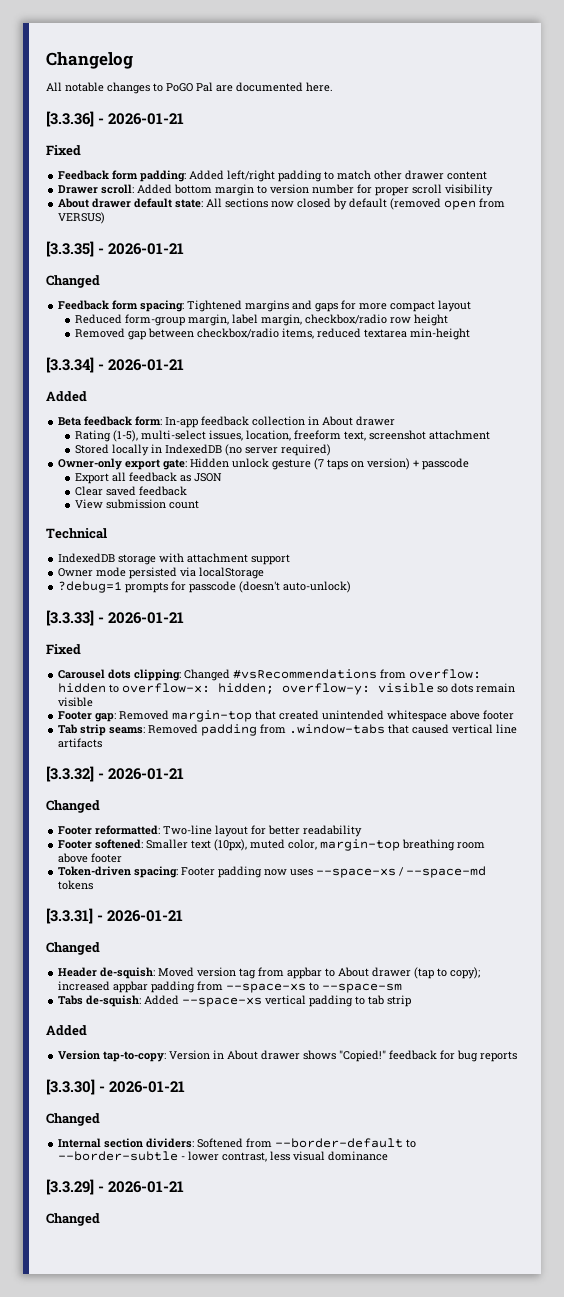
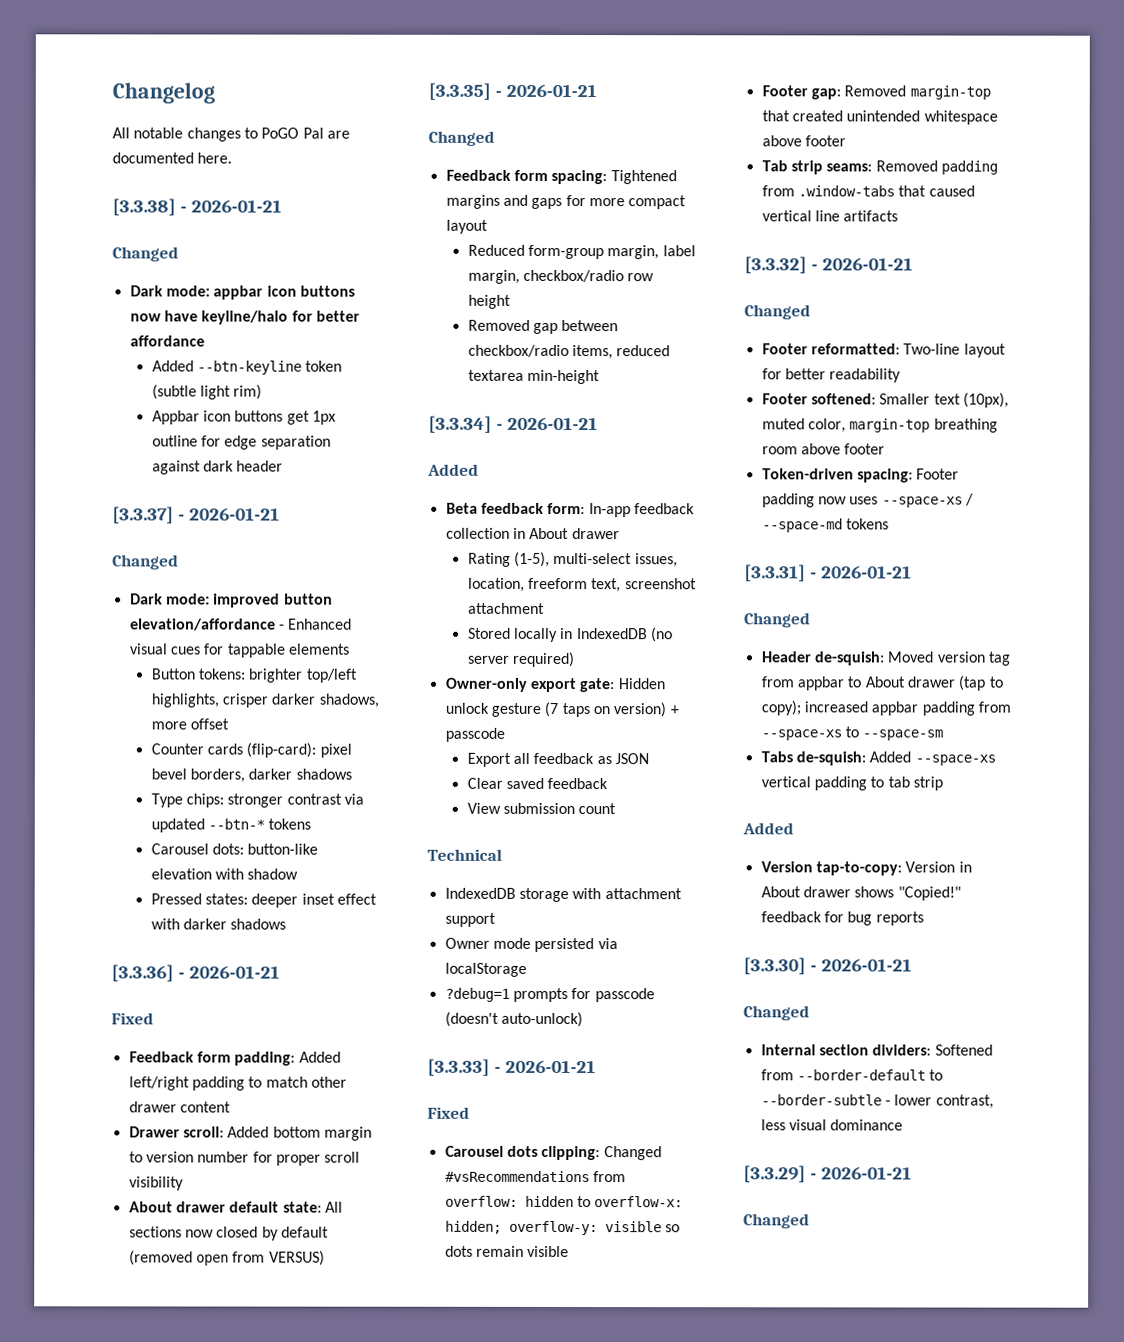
+ [3.3.38] - 2026-01-21
+ Changed
+ Dark mode: appbar icon buttons now have keyline/halo for better affordance
+ Added --btn-keyline token (subtle light rim)
+ Appbar icon buttons get 1px outline for edge separation against dark header
+ [3.3.37] - 2026-01-21
+ Changed
+ Dark mode: improved button elevation/affordance - Enhanced visual cues for tappable elements
+ Button tokens: brighter top/left highlights, crisper darker shadows, more offset
+ Counter cards (flip-card): pixel bevel borders, darker shadows
+ Type chips: stronger contrast via updated --btn-* tokens
+ Carousel dots: button-like elevation with shadow
+ Pressed states: deeper inset effect with darker shadows

